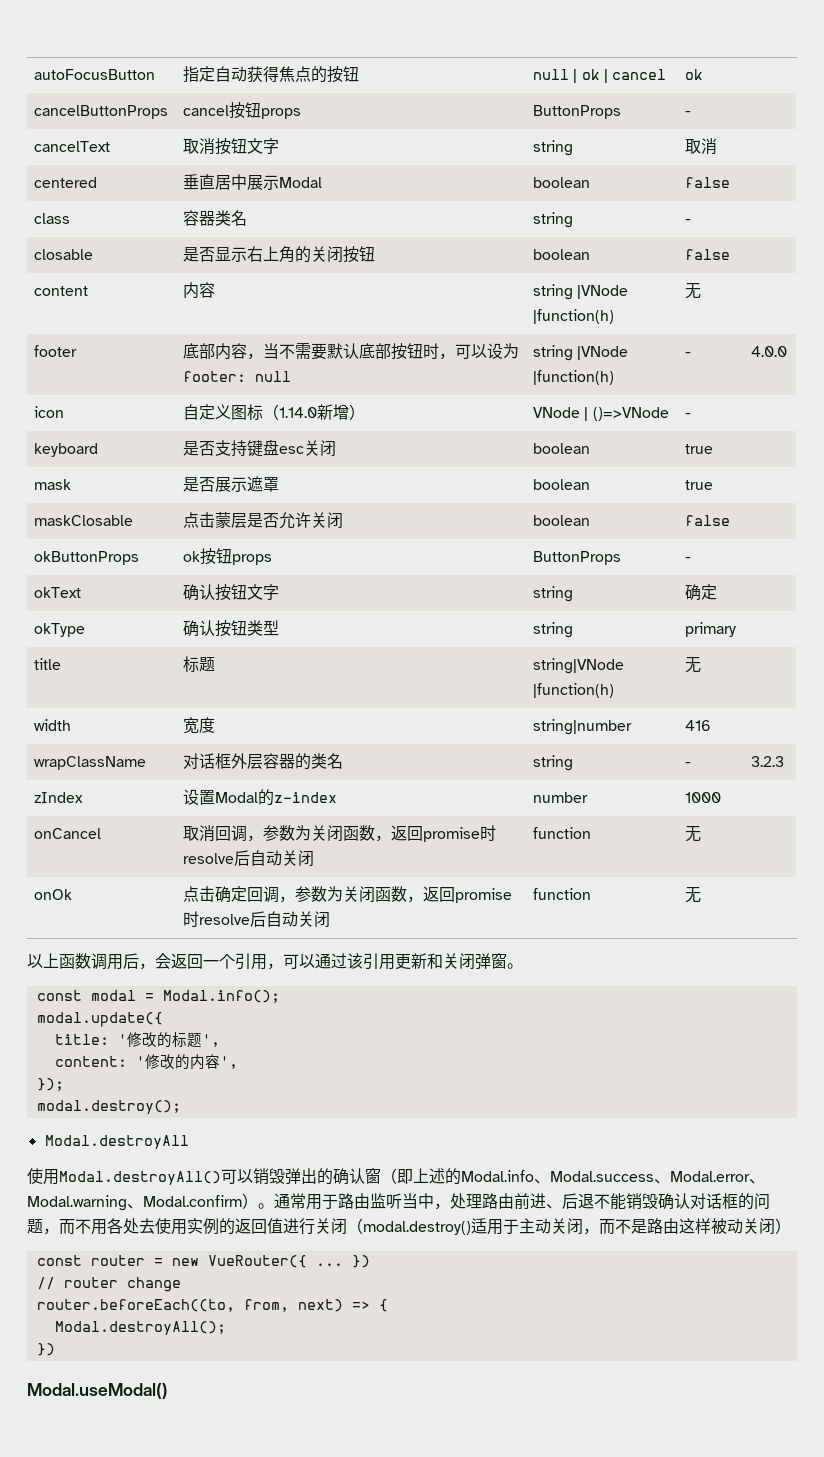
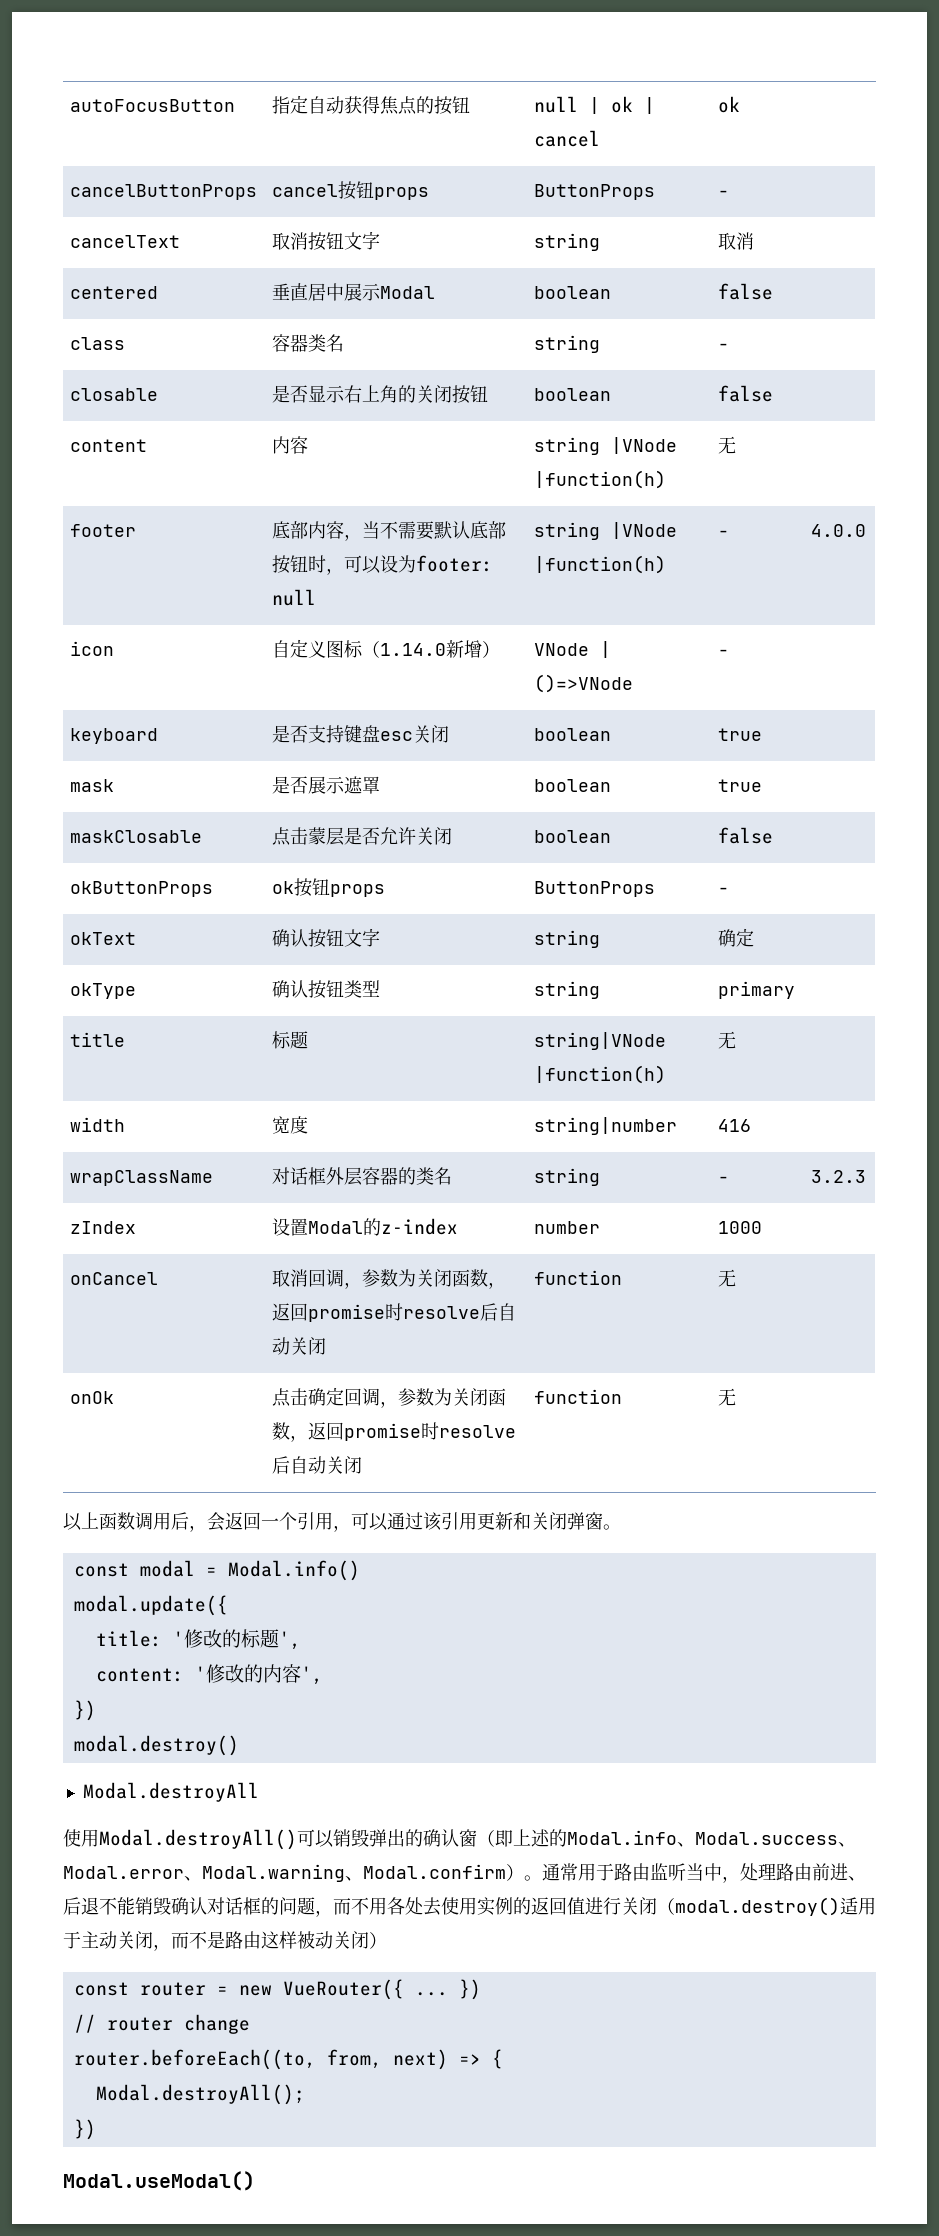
- const modal = Modal.info();
+ const modal = Modal.info()
  content: '修改的内容',
- });
- modal.destroy();
+ })
+ modal.destroy()

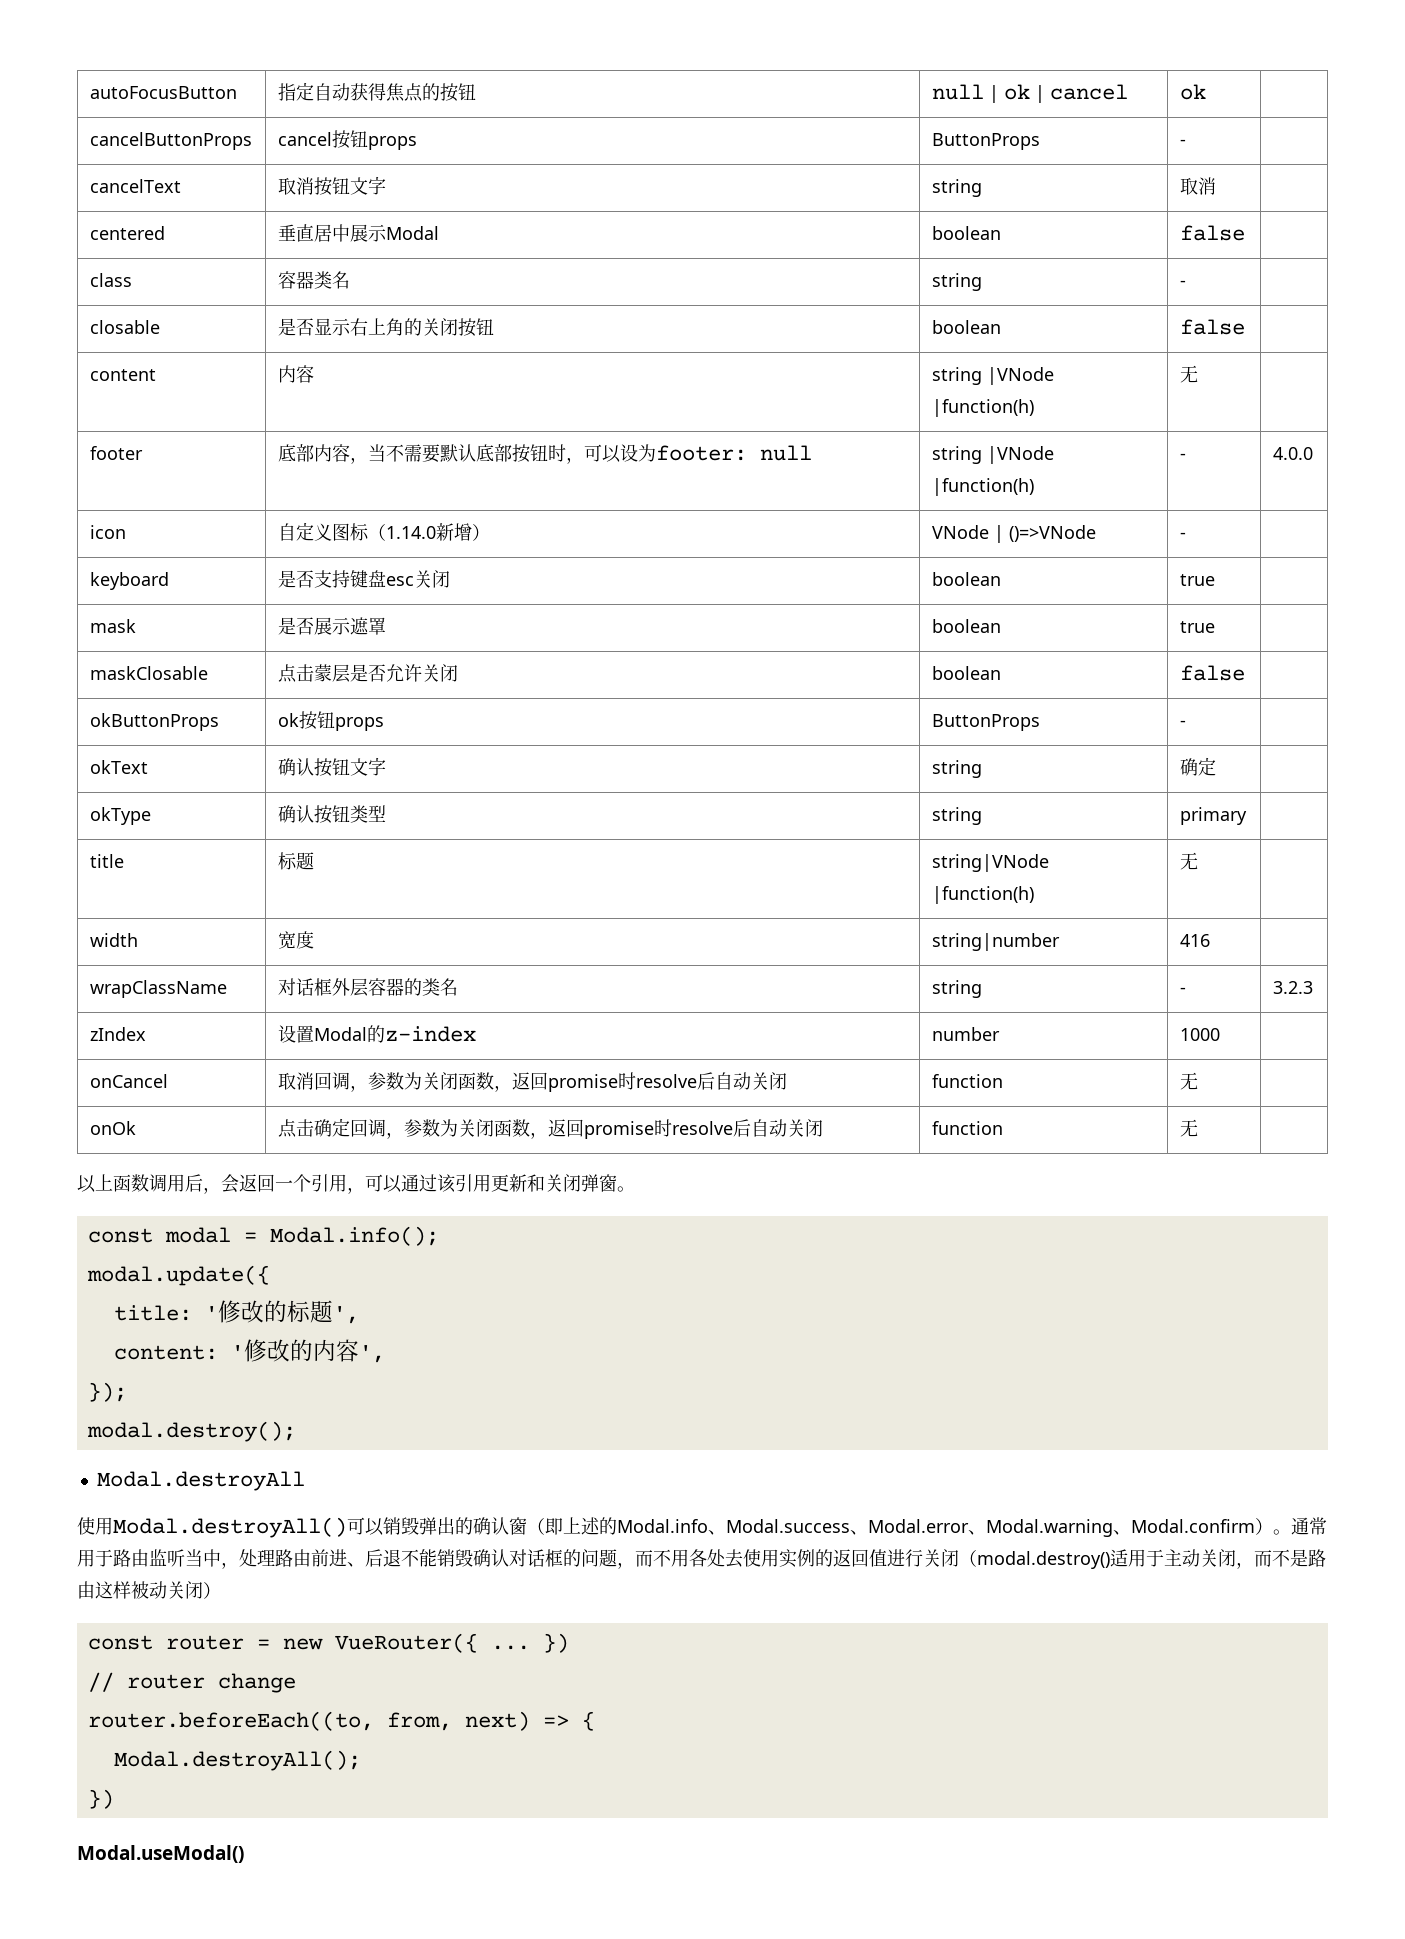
- const modal = Modal.info()
+ const modal = Modal.info();
  content: '修改的内容',
- })
- modal.destroy()
+ });
+ modal.destroy();

